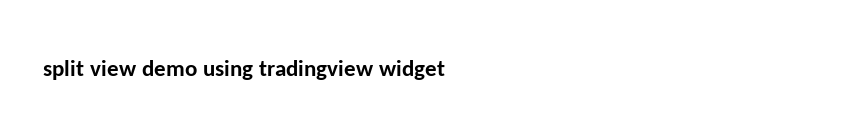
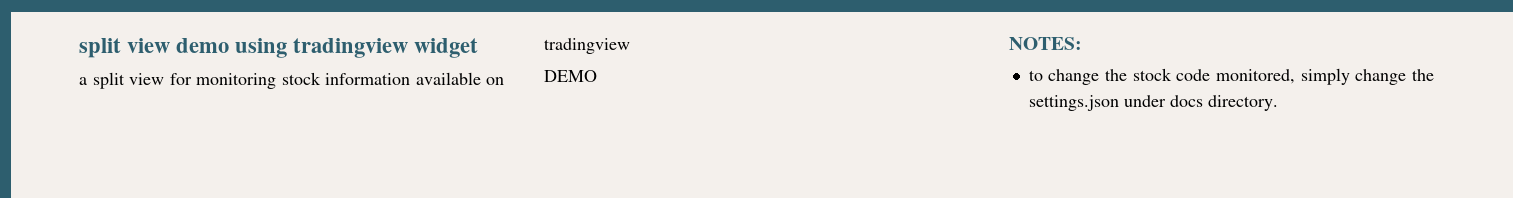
+ a split view for monitoring stock information available on tradingview
+ DEMO
+ NOTES:
+ to change the stock code monitored, simply change the settings.json under docs directory.

